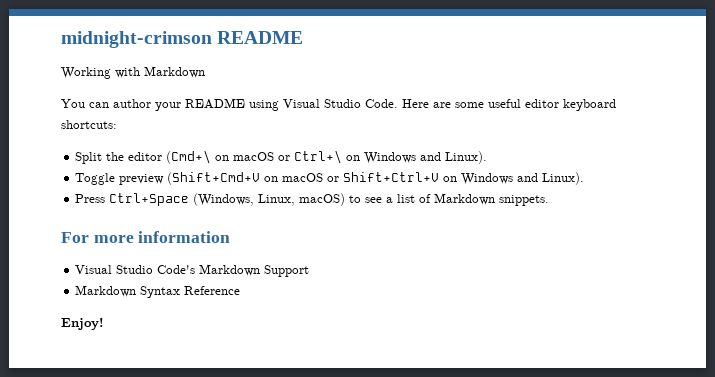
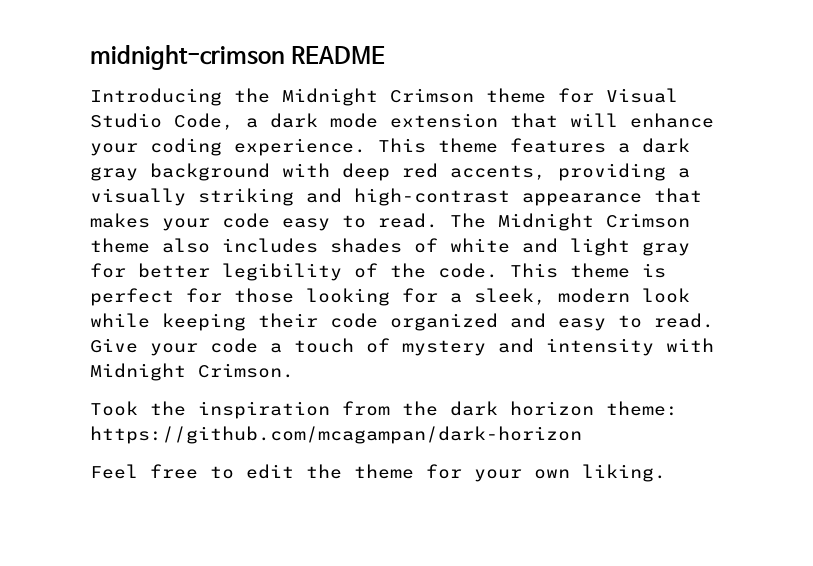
- Working with Markdown
- You can author your README using Visual Studio Code. Here are some useful editor keyboard shortcuts:
- Split the editor (Cmd+\ on macOS or Ctrl+\ on Windows and Linux).
- Toggle preview (Shift+Cmd+V on macOS or Shift+Ctrl+V on Windows and Linux).
- Press Ctrl+Space (Windows, Linux, macOS) to see a list of Markdown snippets.
- For more information
- Visual Studio Code's Markdown Support
- Markdown Syntax Reference
- Enjoy!
+ Introducing the Midnight Crimson theme for Visual Studio Code, a dark mode extension that will enhance your coding experience. This theme features a dark gray background with deep red accents, providing a visually striking and high-contrast appearance that makes your code easy to read. The Midnight Crimson theme also includes shades of white and light gray for better legibility of the code. This theme is perfect for those looking for a sleek, modern look while keeping their code organized and easy to read. Give your code a touch of mystery and intensity with Midnight Crimson.
+ Took the inspiration from the dark horizon theme: https://github.com/mcagampan/dark-horizon
+ Feel free to edit the theme for your own liking.

